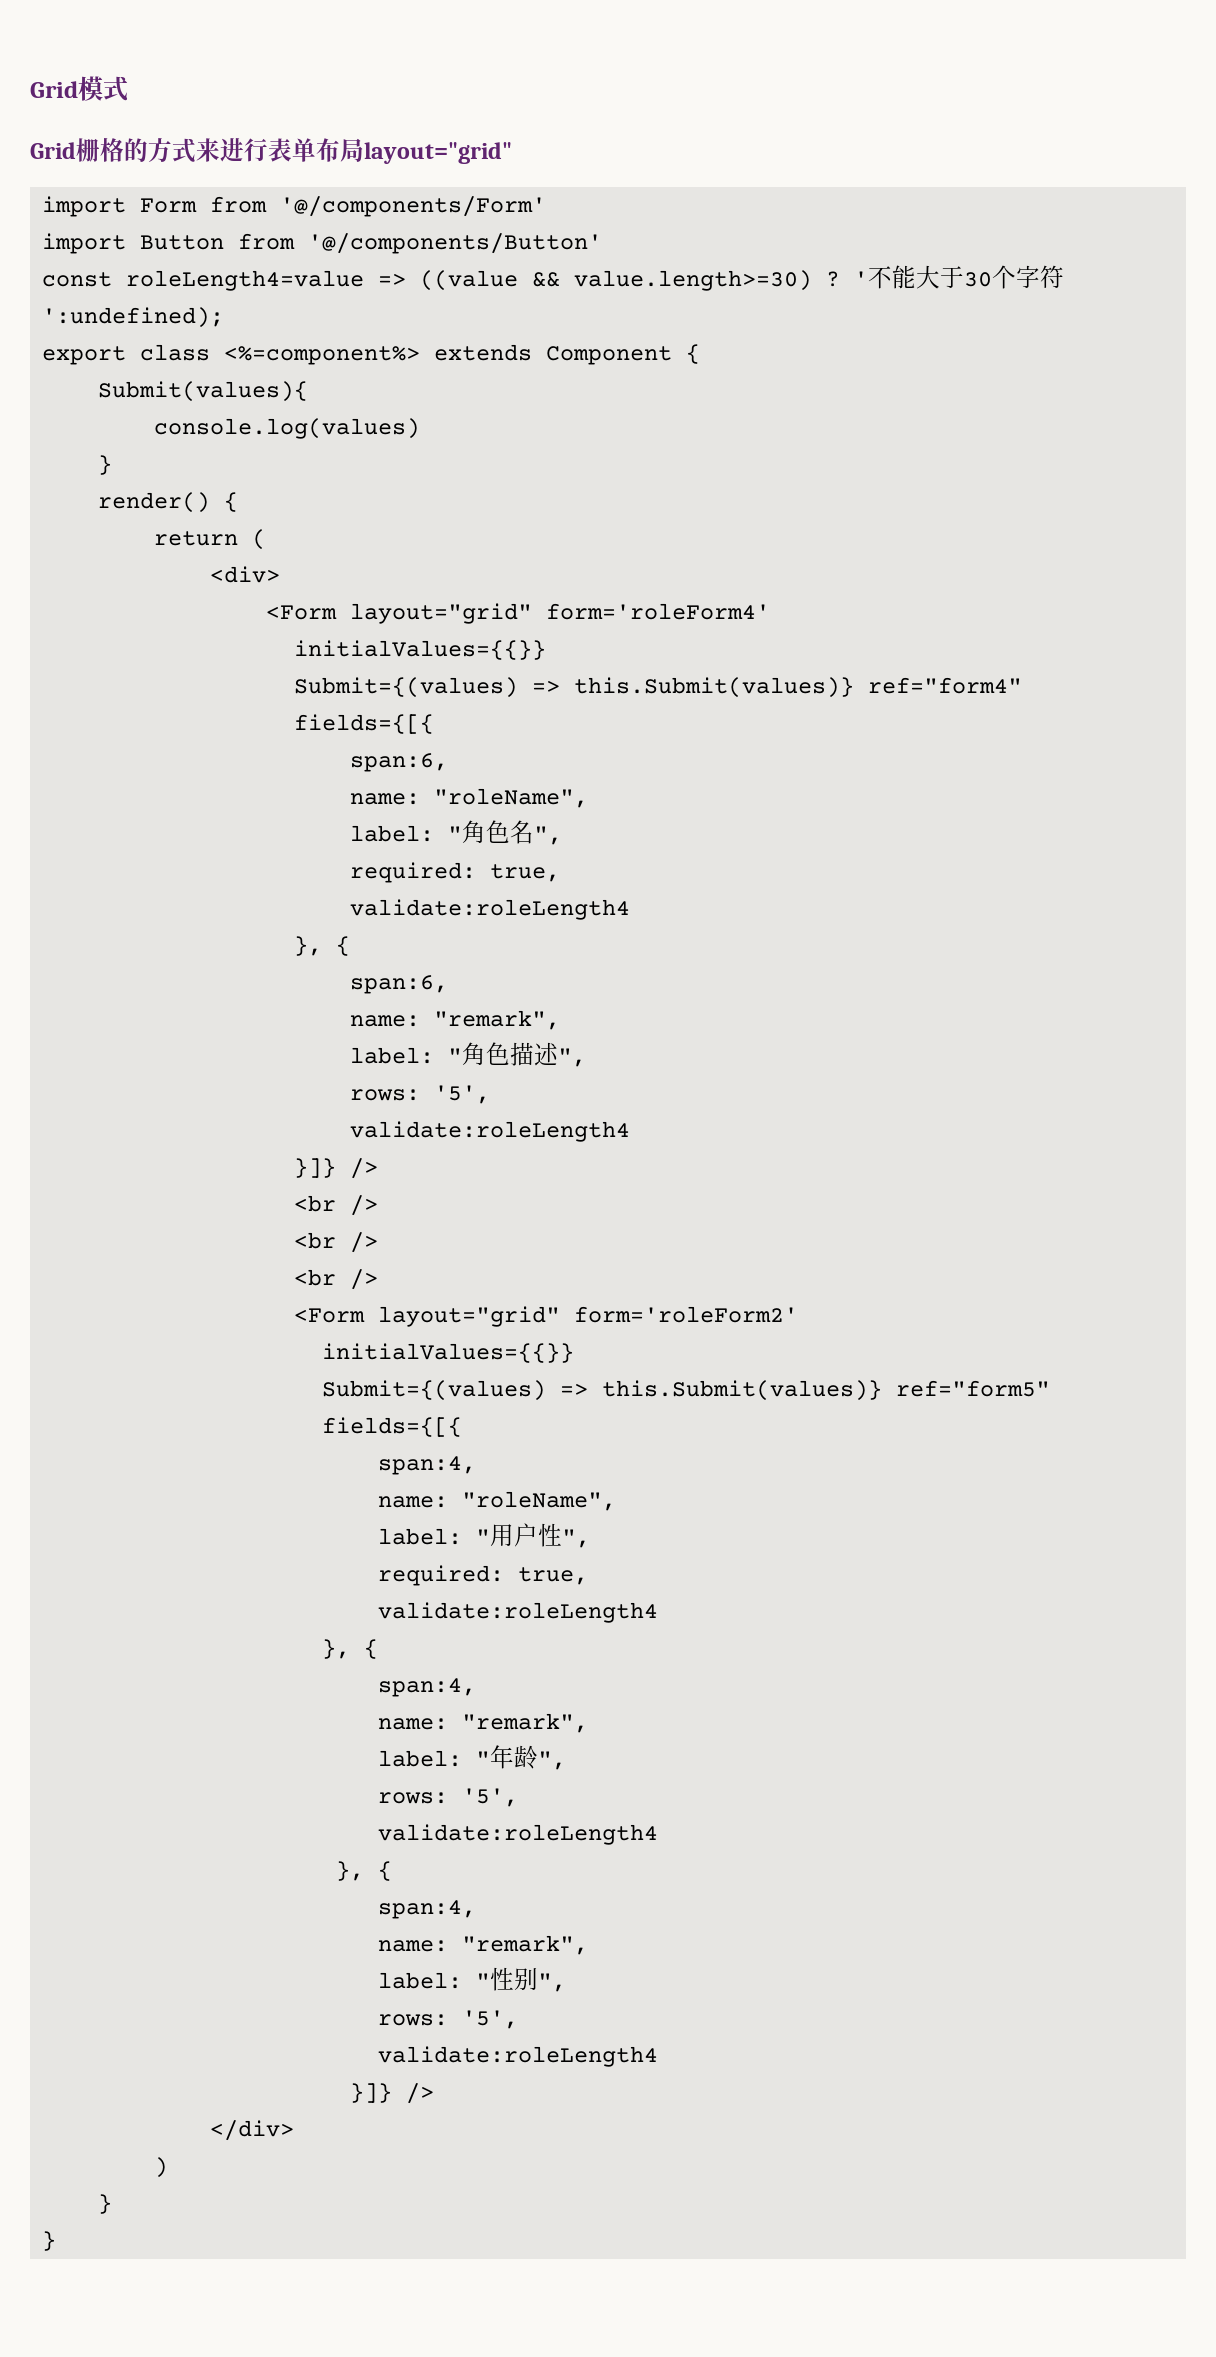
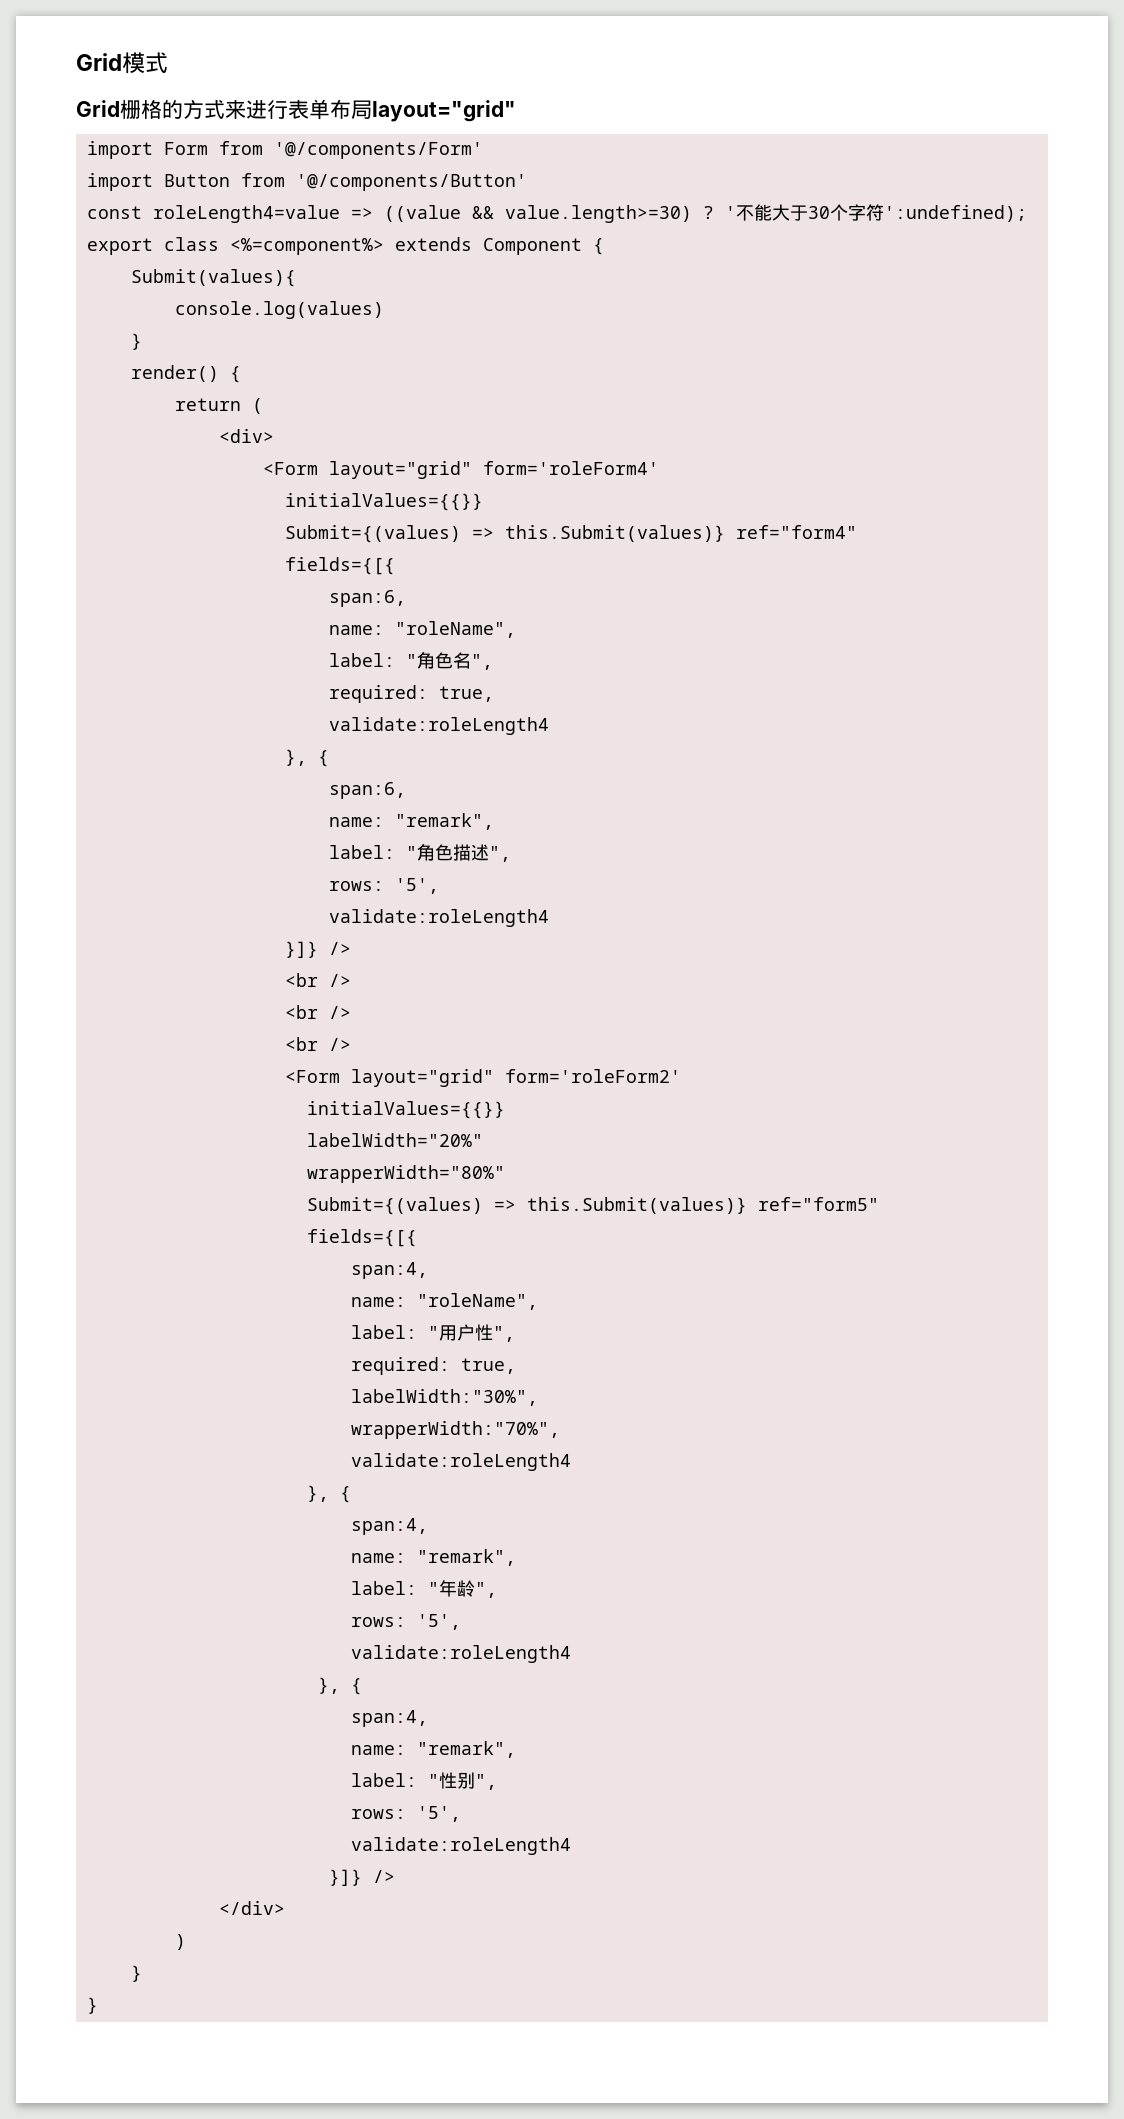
+ labelWidth="20%"
+ wrapperWidth="80%"
+ labelWidth:"30%",
+ wrapperWidth:"70%",

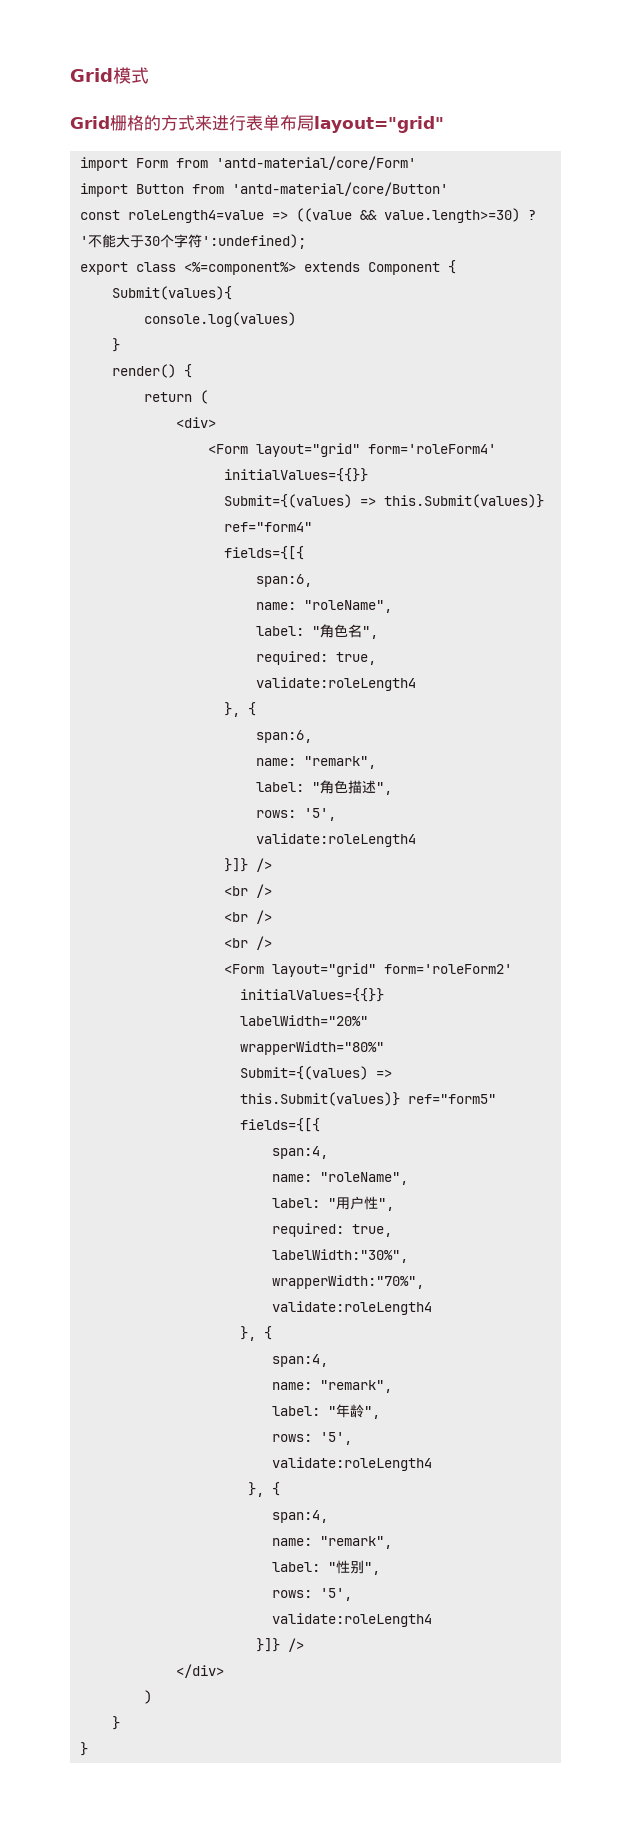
- import Form from '@/components/Form'
+ import Form from 'antd-material/core/Form'
- import Button from '@/components/Button'
+ import Button from 'antd-material/core/Button'

